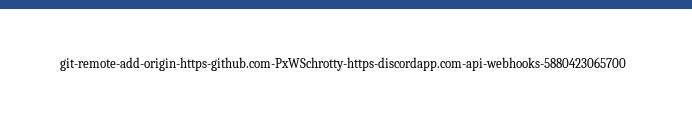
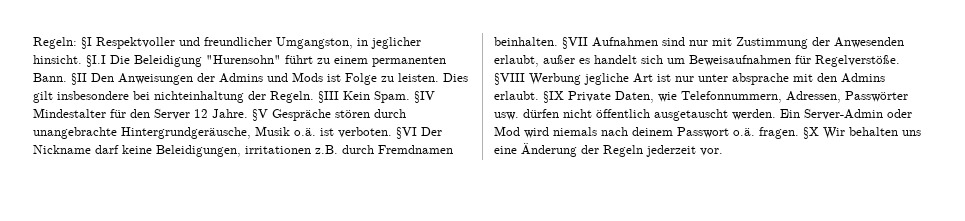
- git-remote-add-origin-https-github.com-PxWSchrotty-https-discordapp.com-api-webhooks-5880423065700
+ Regeln: §I Respektvoller und freundlicher Umgangston, in jeglicher hinsicht. §I.I Die Beleidigung "Hurensohn" führt zu einem permanenten Bann. §II Den Anweisungen der Admins und Mods ist Folge zu leisten. Dies gilt insbesondere bei nichteinhaltung der Regeln. §III Kein Spam. §IV Mindestalter für den Server 12 Jahre. §V Gespräche stören durch unangebrachte Hintergrundgeräusche, Musik o.ä. ist verboten. §VI Der Nickname darf keine Beleidigungen, irritationen z.B. durch Fremdnamen beinhalten. §VII Aufnahmen sind nur mit Zustimmung der Anwesenden erlaubt, außer es handelt sich um Beweisaufnahmen für Regelverstöße. §VIII Werbung jegliche Art ist nur unter absprache mit den Admins erlaubt. §IX Private Daten, wie Telefonnummern, Adressen, Passwörter usw. dürfen nicht öffentlich ausgetauscht werden. Ein Server-Admin oder Mod wird niemals nach deinem Passwort o.ä. fragen. §X Wir behalten uns eine Änderung der Regeln jederzeit vor.

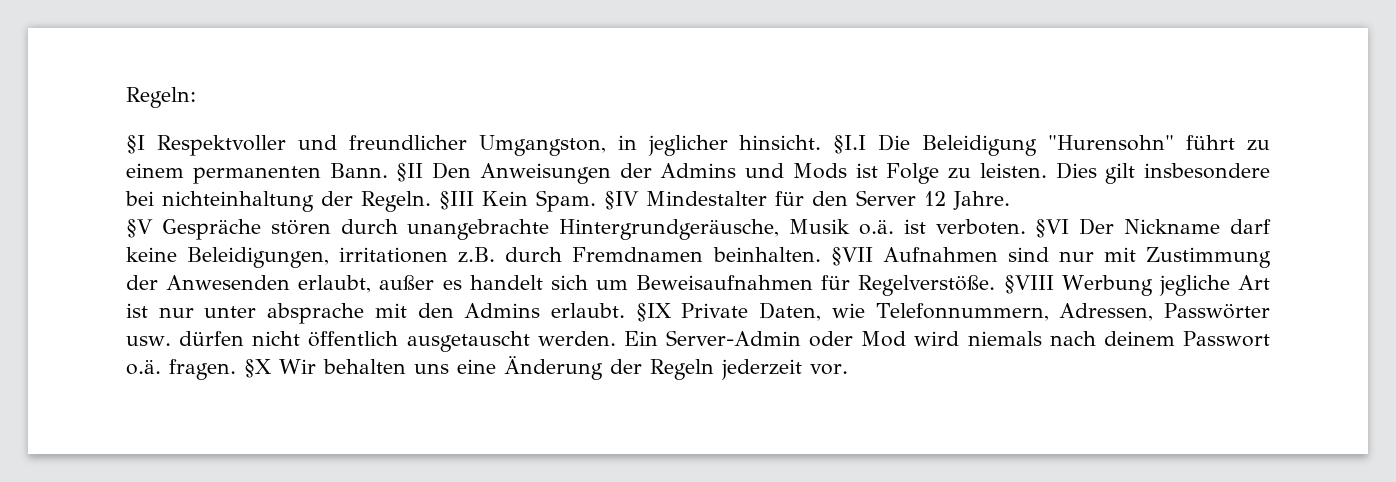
- Regeln: §I Respektvoller und freundlicher Umgangston, in jeglicher hinsicht.
+ Regeln:
+ §I Respektvoller und freundlicher Umgangston, in jeglicher hinsicht.
- §IV Mindestalter für den Server 12 Jahre. §V Gespräche stören durch unangebrachte Hintergrundgeräusche, Musik o.ä. ist verboten.
+ §IV Mindestalter für den Server 12 Jahre.
+ §V Gespräche stören durch unangebrachte Hintergrundgeräusche, Musik o.ä. ist verboten.

